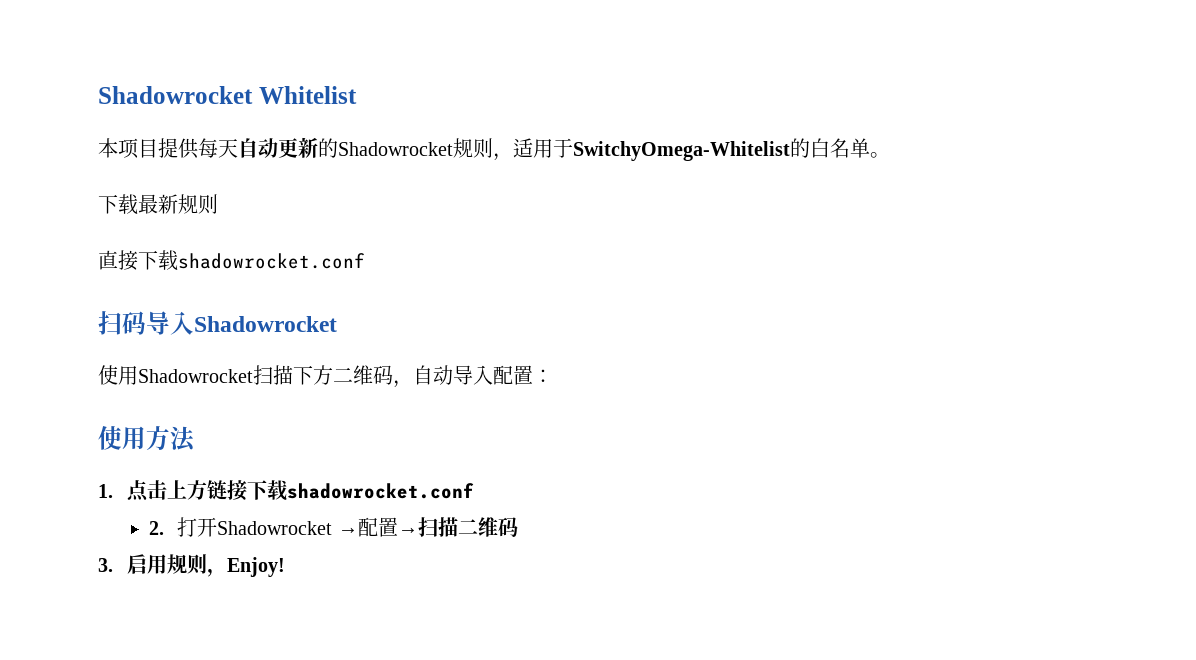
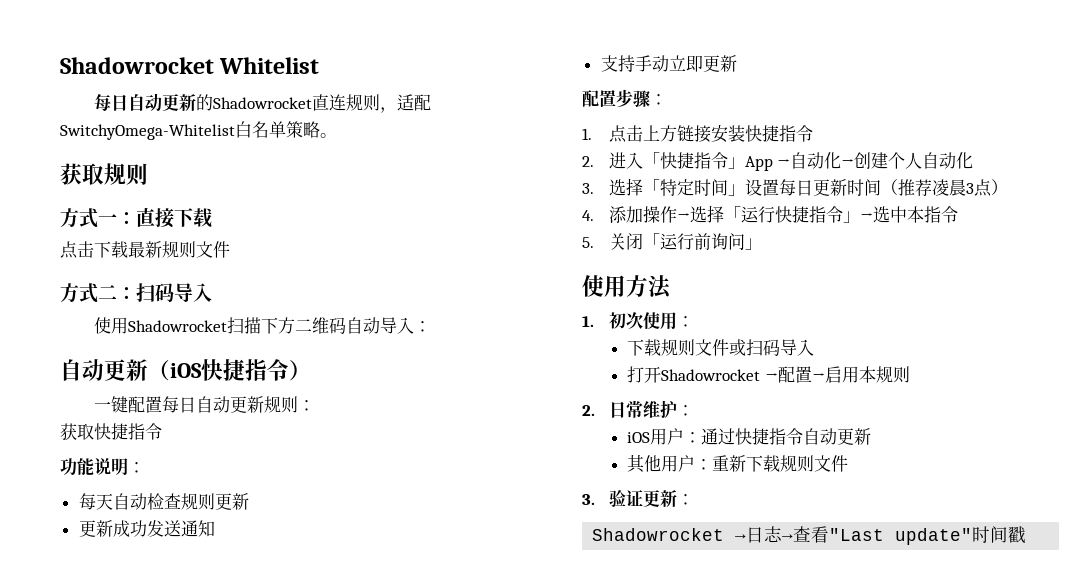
- 本项目提供每天自动更新的Shadowrocket规则，适用于SwitchyOmega-Whitelist的白名单。
- 下载最新规则
- 直接下载shadowrocket.conf
- 扫码导入Shadowrocket
+ 每日自动更新的Shadowrocket直连规则，适配SwitchyOmega-Whitelist白名单策略。
+ 获取规则
+ 方式一：直接下载
+ 点击下载最新规则文件
+ 方式二：扫码导入
- 使用Shadowrocket扫描下方二维码，自动导入配置：
+ 使用Shadowrocket扫描下方二维码自动导入：
+ 自动更新（iOS快捷指令）
+ 一键配置每日自动更新规则：
+ 获取快捷指令
+ 功能说明：
+ 每天自动检查规则更新
+ 更新成功发送通知
+ 支持手动立即更新
+ 配置步骤：
+ 1.点击上方链接安装快捷指令
+ 2.进入「快捷指令」App →自动化→创建个人自动化
+ 3.选择「特定时间」设置每日更新时间（推荐凌晨3点）
+ 4.添加操作→选择「运行快捷指令」→选中本指令
+ 5.关闭「运行前询问」
  使用方法
- 1.点击上方链接下载shadowrocket.conf
- 2.打开Shadowrocket →配置→扫描二维码
- 3.启用规则，Enjoy!
+ 1.初次使用：
+ 下载规则文件或扫码导入
+ 打开Shadowrocket →配置→启用本规则
+ 2.日常维护：
+ iOS用户：通过快捷指令自动更新
+ 其他用户：重新下载规则文件
+ 3.验证更新：
+ Shadowrocket →日志→查看"Last update"时间戳

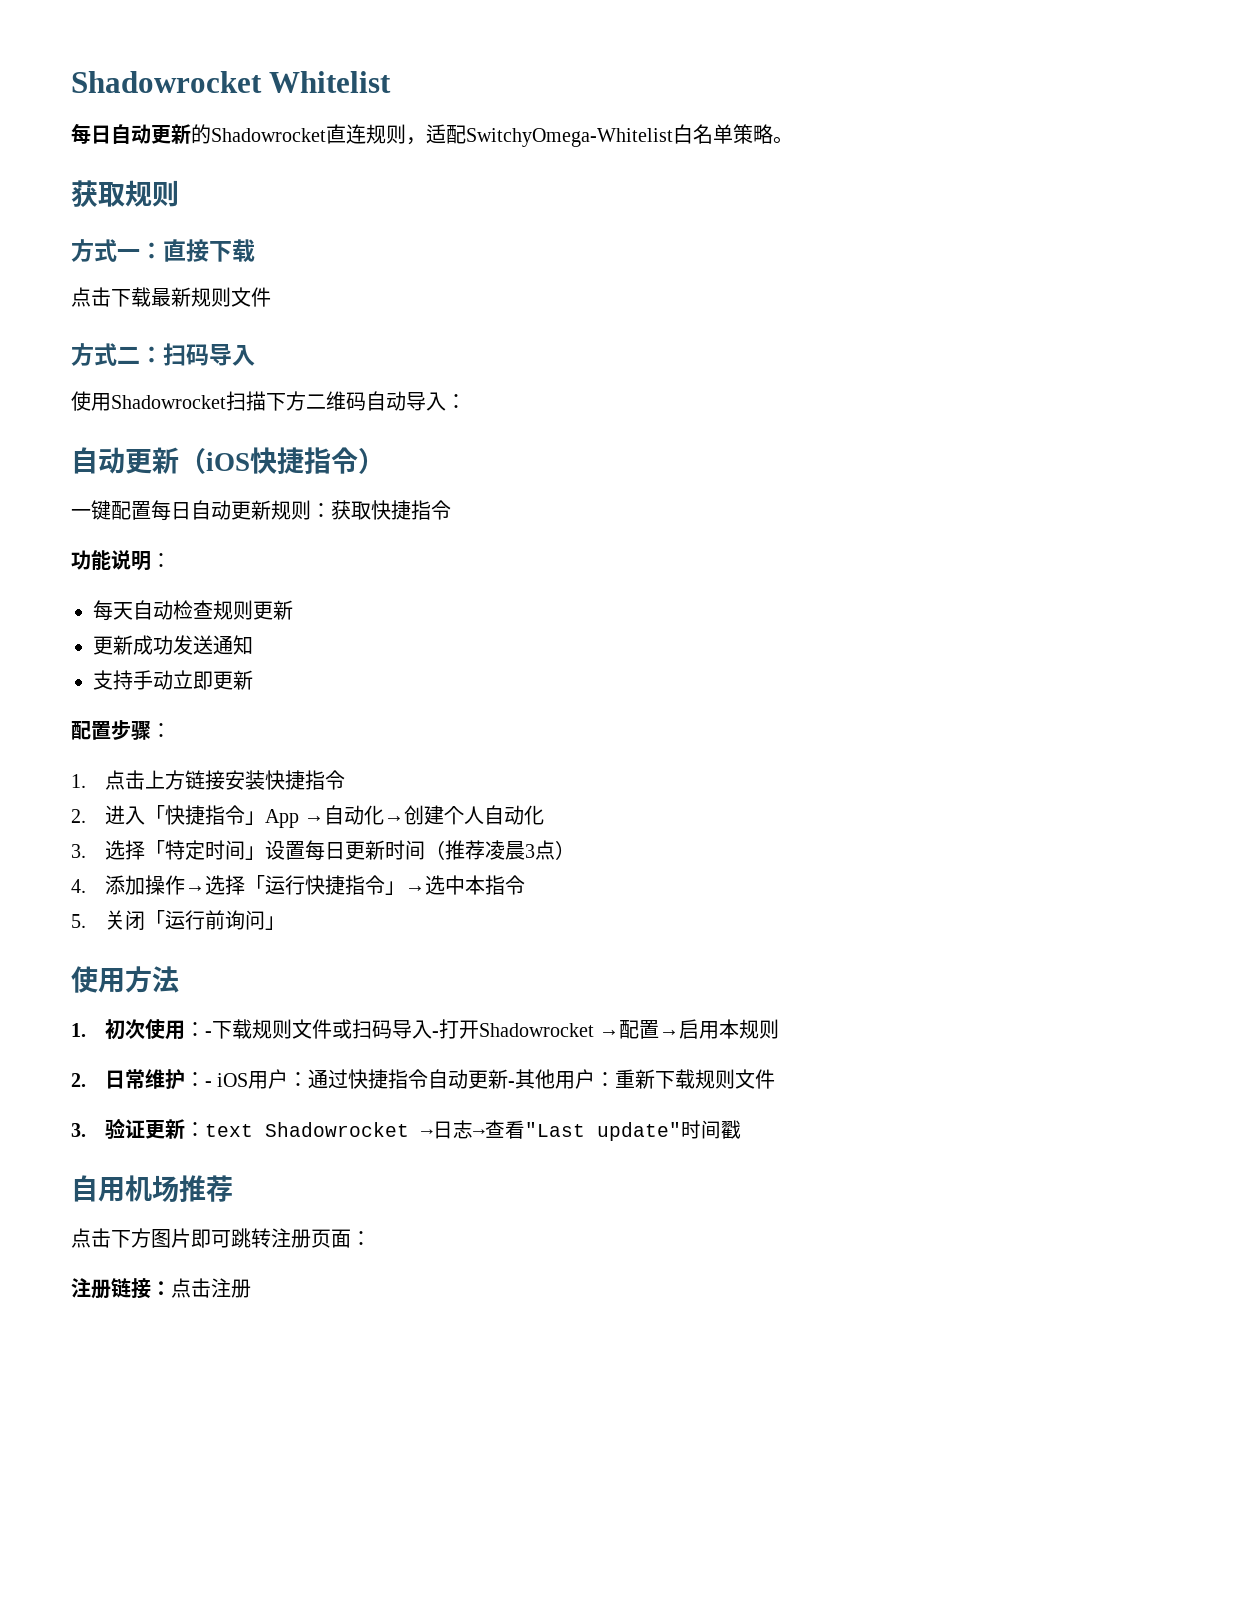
- 一键配置每日自动更新规则：
- 获取快捷指令
+ 一键配置每日自动更新规则：获取快捷指令
- 1.初次使用：
- 下载规则文件或扫码导入
- 打开Shadowrocket →配置→启用本规则
+ 1.初次使用：-下载规则文件或扫码导入-打开Shadowrocket →配置→启用本规则
- 2.日常维护：
- iOS用户：通过快捷指令自动更新
- 其他用户：重新下载规则文件
+ 2.日常维护：- iOS用户：通过快捷指令自动更新-其他用户：重新下载规则文件
- 3.验证更新：
- Shadowrocket →日志→查看"Last update"时间戳
+ 3.验证更新：text Shadowrocket →日志→查看"Last update"时间戳
+ 自用机场推荐
+ 点击下方图片即可跳转注册页面：
+ 注册链接：点击注册

